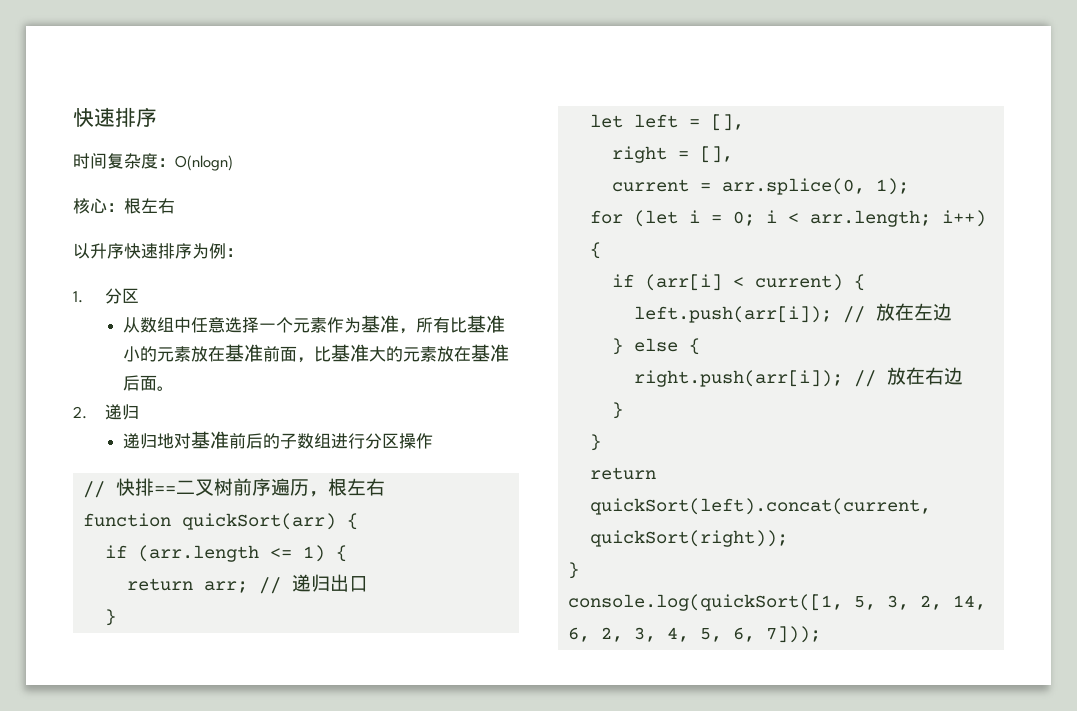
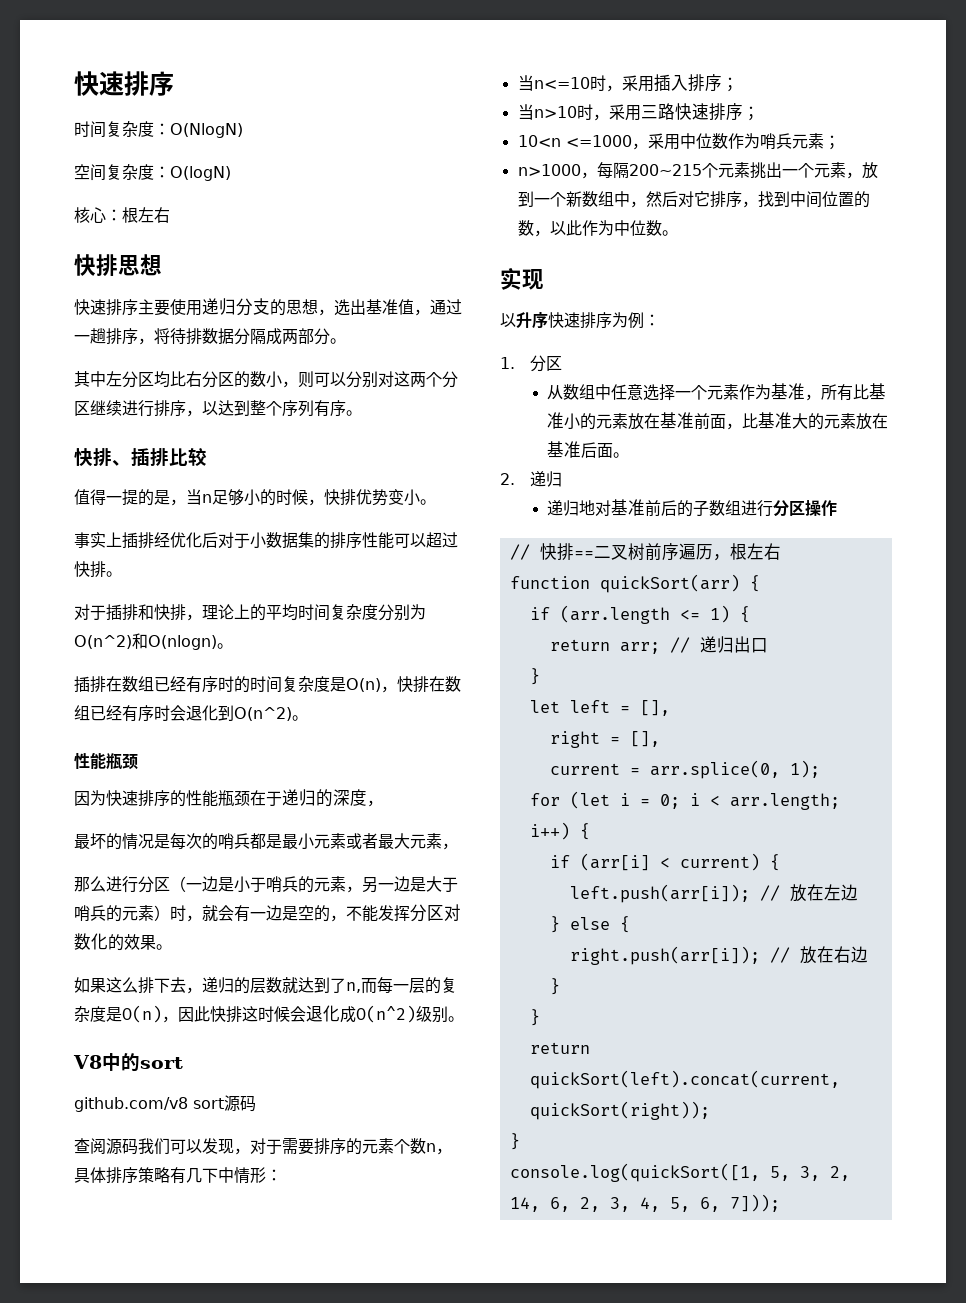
- 时间复杂度：O(nlogn)
+ 时间复杂度：O(NlogN)
+ 空间复杂度：O(logN)
  核心：根左右
+ 快排思想
+ 快速排序主要使用递归分支的思想，选出基准值，通过一趟排序，将待排数据分隔成两部分。
+ 其中左分区均比右分区的数小，则可以分别对这两个分区继续进行排序，以达到整个序列有序。
+ 快排、插排比较
+ 值得一提的是，当n足够小的时候，快排优势变小。
+ 事实上插排经优化后对于小数据集的排序性能可以超过快排。
+ 对于插排和快排，理论上的平均时间复杂度分别为O(n^2)和O(nlogn)。
+ 插排在数组已经有序时的时间复杂度是O(n)，快排在数组已经有序时会退化到O(n^2)。
+ 性能瓶颈
+ 因为快速排序的性能瓶颈在于递归的深度，
+ 最坏的情况是每次的哨兵都是最小元素或者最大元素，
+ 那么进行分区（一边是小于哨兵的元素，另一边是大于哨兵的元素）时，就会有一边是空的，不能发挥分区对数化的效果。
+ 如果这么排下去，递归的层数就达到了n,而每一层的复杂度是O(n)，因此快排这时候会退化成O(n^2)级别。
+ V8中的sort
+ github.com/v8 sort源码
+ 查阅源码我们可以发现，对于需要排序的元素个数n，具体排序策略有几下中情形：
+ 当n<=10时，采用插入排序；
+ 当n>10时，采用三路快速排序；
+ 10<n <=1000，采用中位数作为哨兵元素；
+ n>1000，每隔200~215个元素挑出一个元素，放到一个新数组中，然后对它排序，找到中间位置的数，以此作为中位数。
+ 实现

